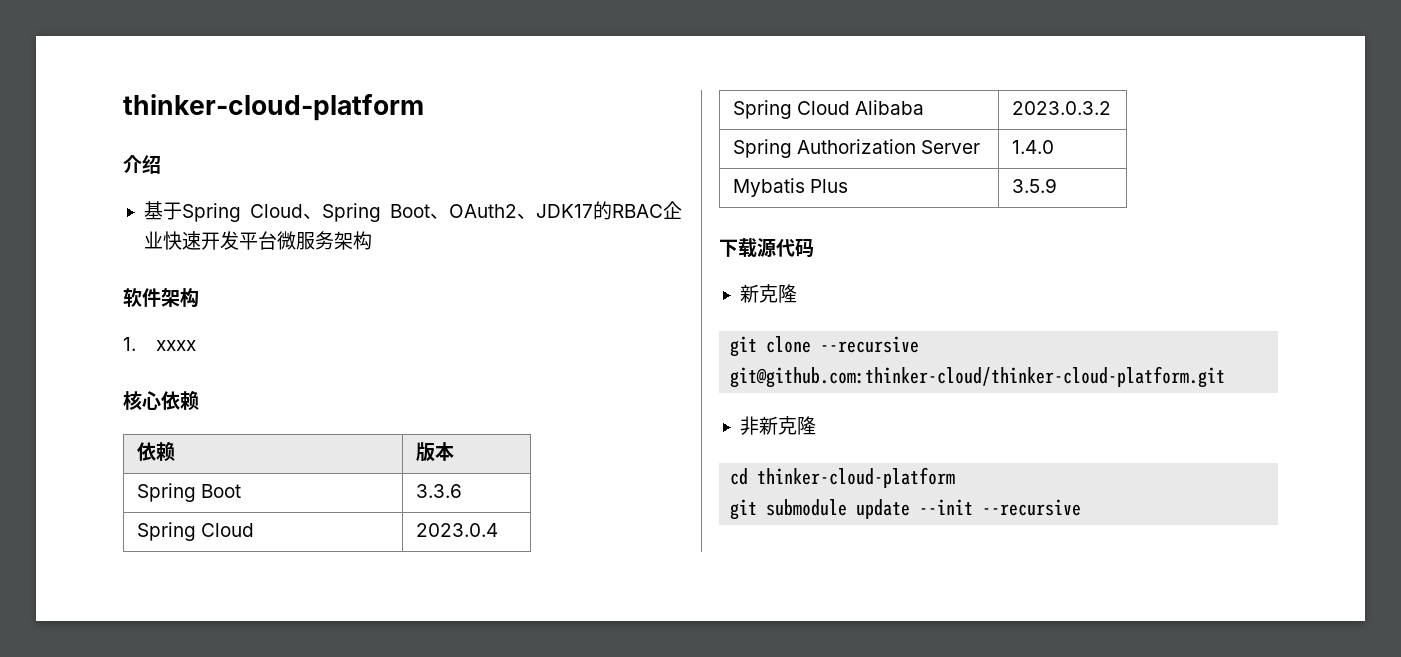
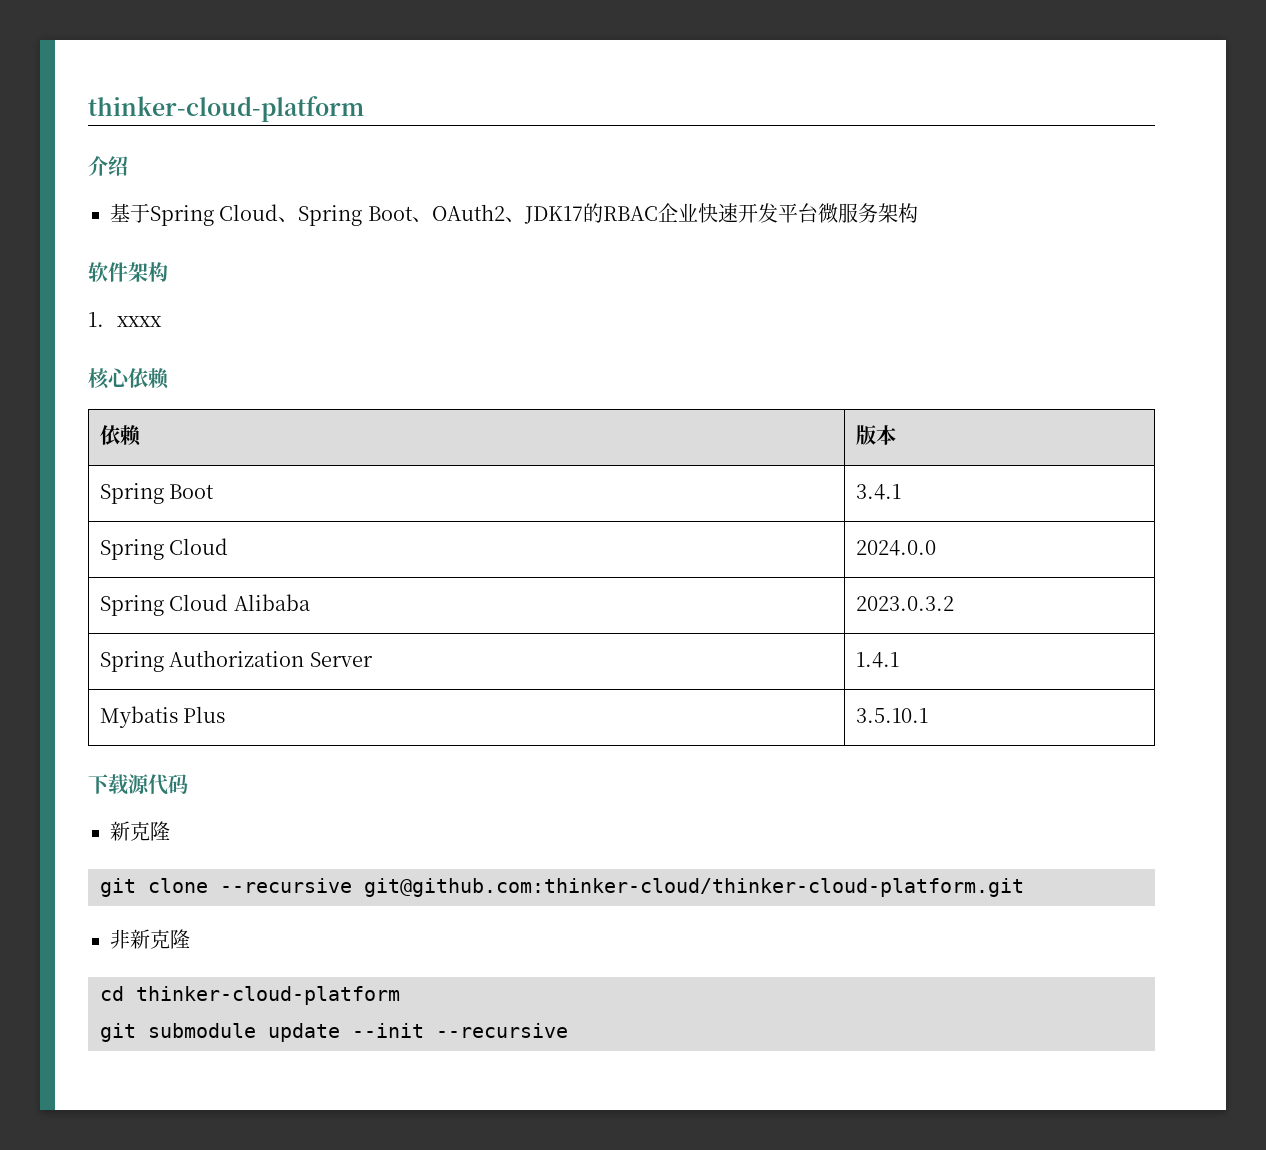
- Spring Boot | 3.3.6
+ Spring Boot | 3.4.1
- Spring Cloud | 2023.0.4
+ Spring Cloud | 2024.0.0
- Spring Authorization Server | 1.4.0
+ Spring Authorization Server | 1.4.1
- Mybatis Plus | 3.5.9
+ Mybatis Plus | 3.5.10.1

